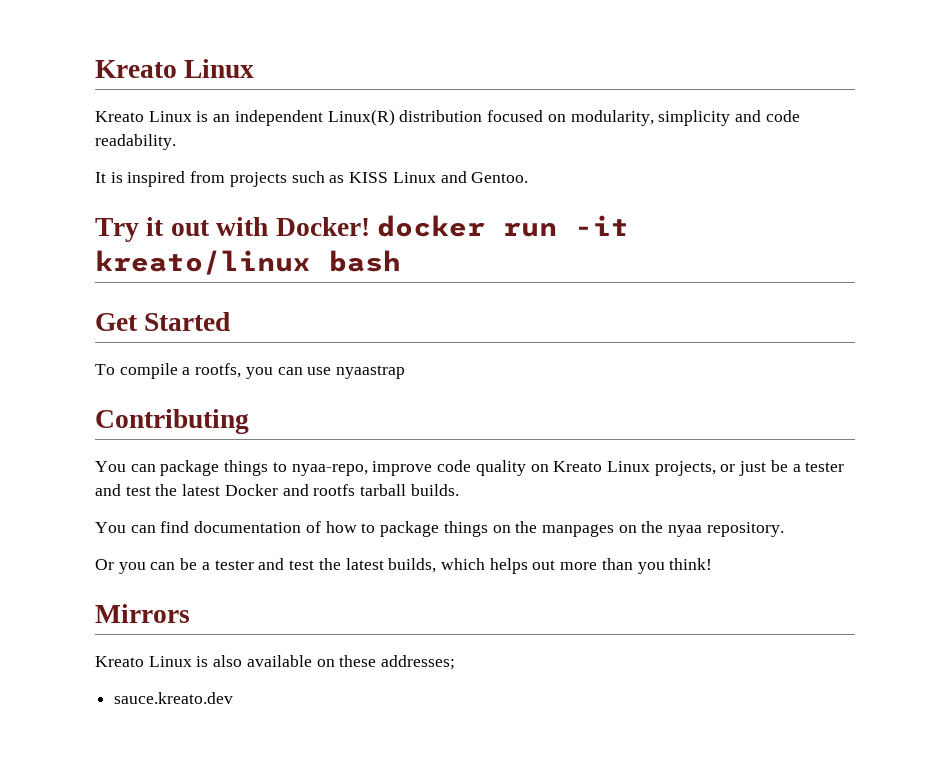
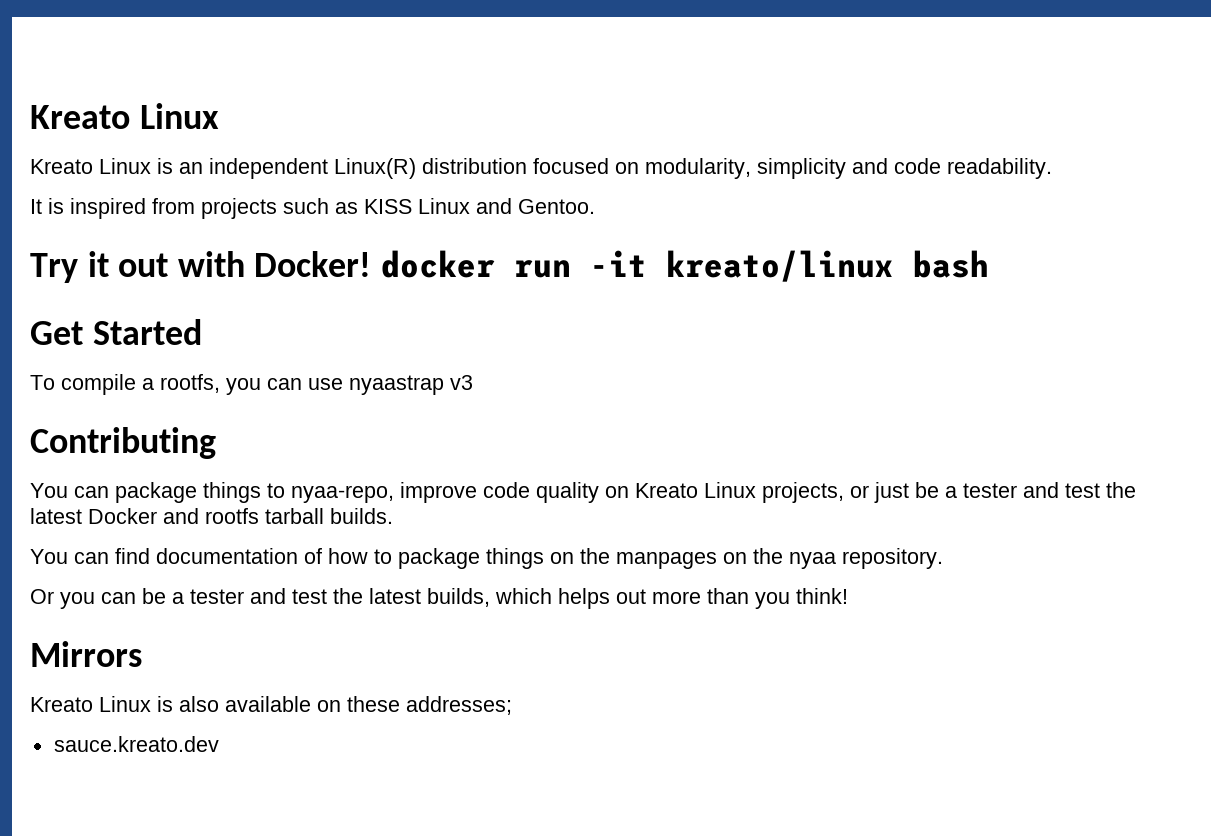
- To compile a rootfs, you can use nyaastrap
+ To compile a rootfs, you can use nyaastrap v3

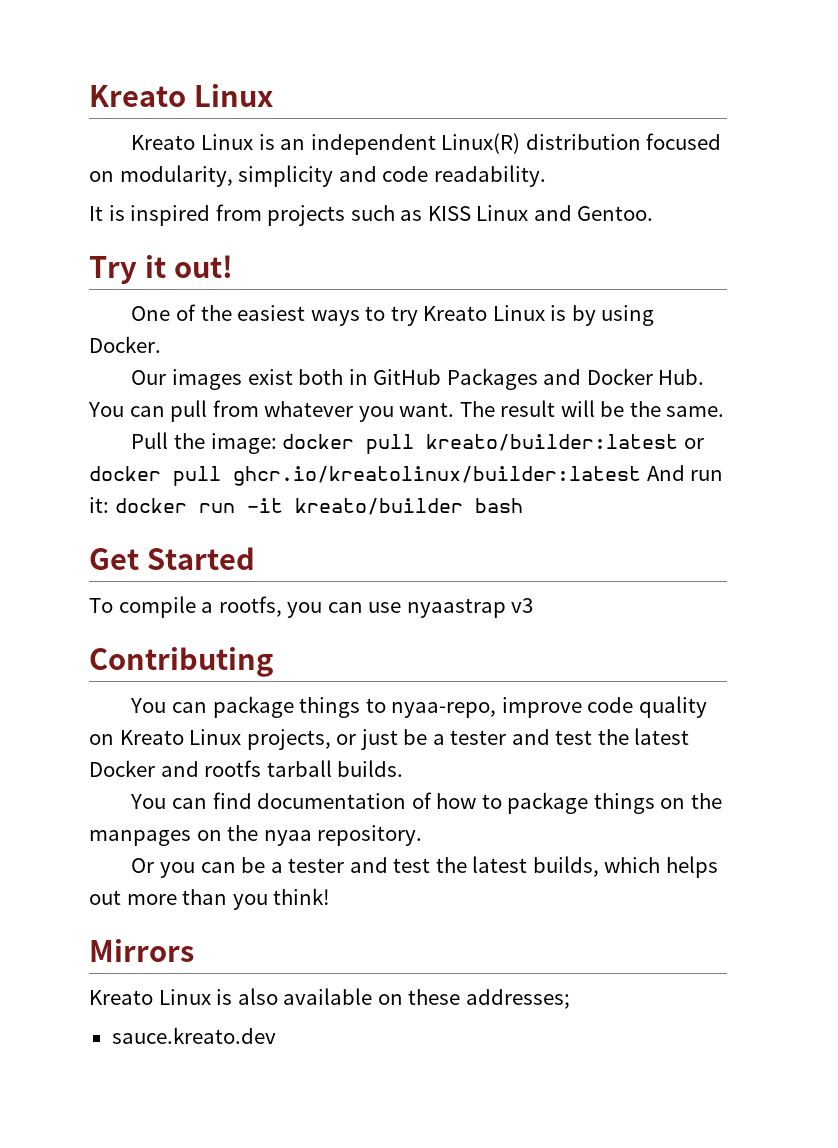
- Try it out with Docker! docker run -it kreato/linux bash
+ Try it out!
+ One of the easiest ways to try Kreato Linux is by using Docker.
+ Our images exist both in GitHub Packages and Docker Hub. You can pull from whatever you want. The result will be the same.
+ Pull the image: docker pull kreato/builder:latest or docker pull ghcr.io/kreatolinux/builder:latest And run it: docker run -it kreato/builder bash

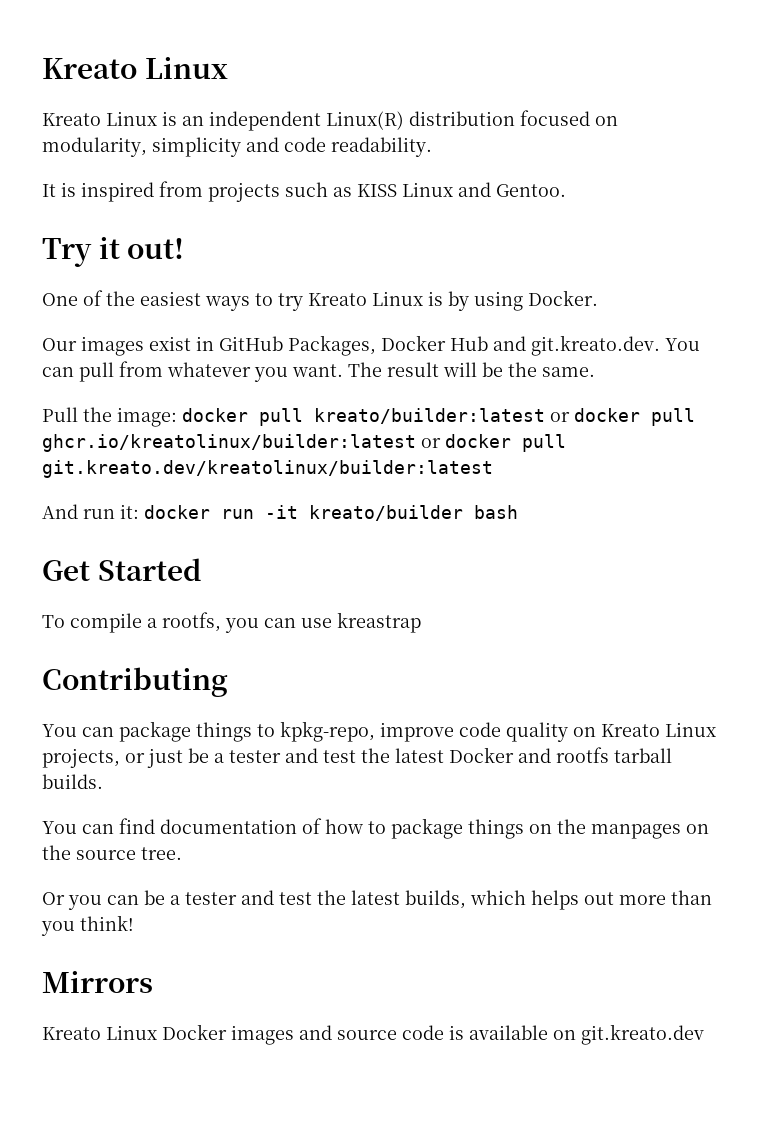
- Our images exist both in GitHub Packages and Docker Hub. You can pull from whatever you want.
+ Our images exist in GitHub Packages, Docker Hub and git.kreato.dev. You can pull from whatever you want.
- Pull the image: docker pull kreato/builder:latest or docker pull ghcr.io/kreatolinux/builder:latest And run it: docker run -it kreato/builder bash
+ Pull the image: docker pull kreato/builder:latest or docker pull ghcr.io/kreatolinux/builder:latest or docker pull git.kreato.dev/kreatolinux/builder:latest
+ And run it: docker run -it kreato/builder bash
- To compile a rootfs, you can use nyaastrap v3
+ To compile a rootfs, you can use kreastrap
- You can package things to nyaa-repo, improve code quality on Kreato Linux projects, or just be a tester and test the latest Docker and rootfs tarball builds.
+ You can package things to kpkg-repo, improve code quality on Kreato Linux projects, or just be a tester and test the latest Docker and rootfs tarball builds.
- You can find documentation of how to package things on the manpages on the nyaa repository.
+ You can find documentation of how to package things on the manpages on the source tree.
- Kreato Linux is also available on these addresses;
- sauce.kreato.dev
+ Kreato Linux Docker images and source code is available on git.kreato.dev

